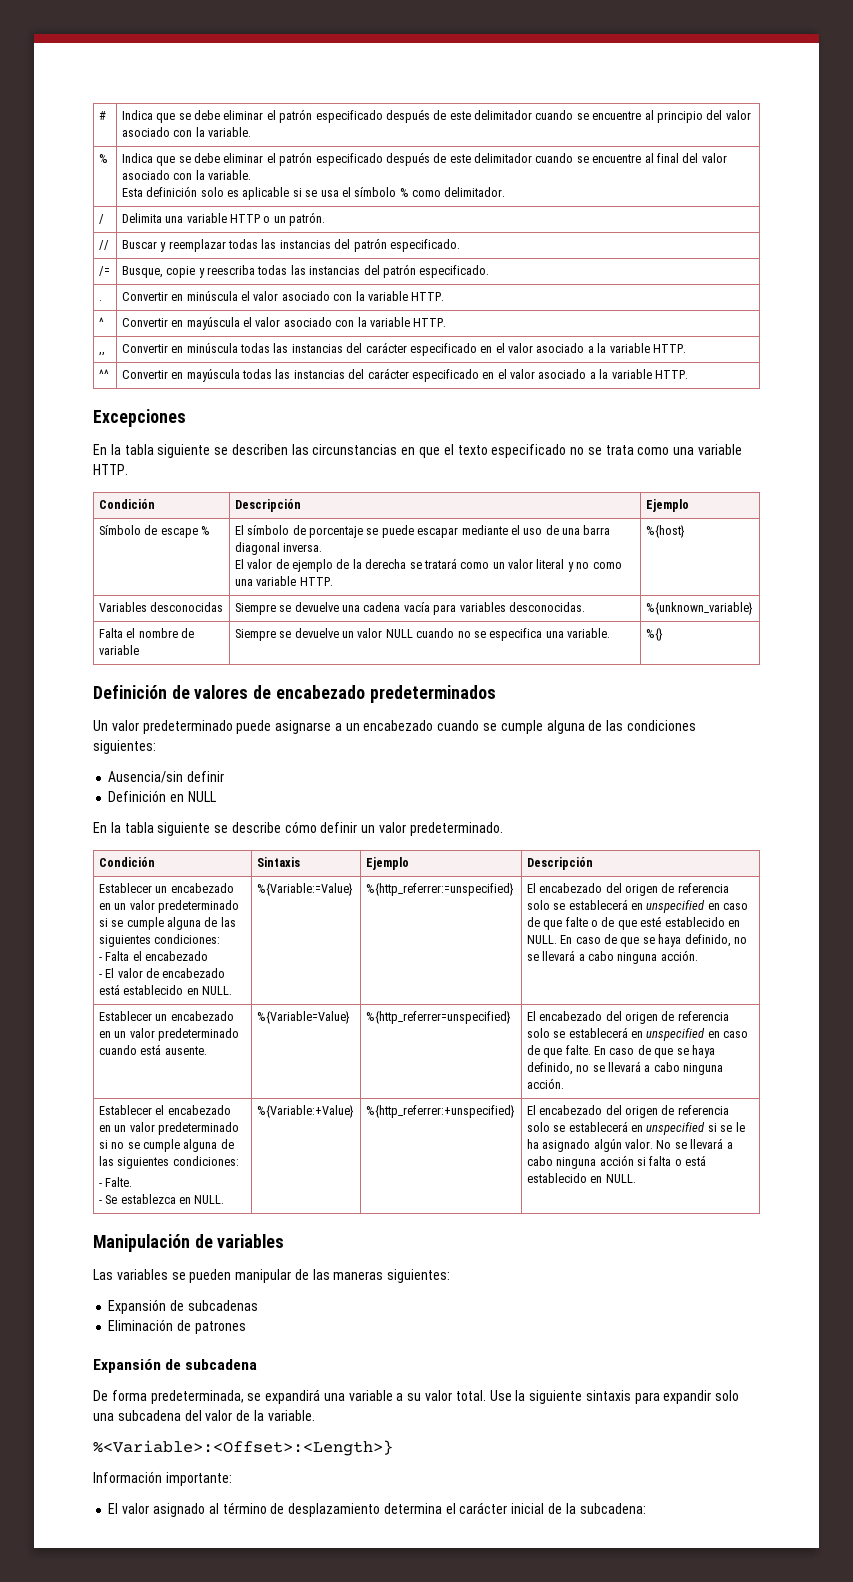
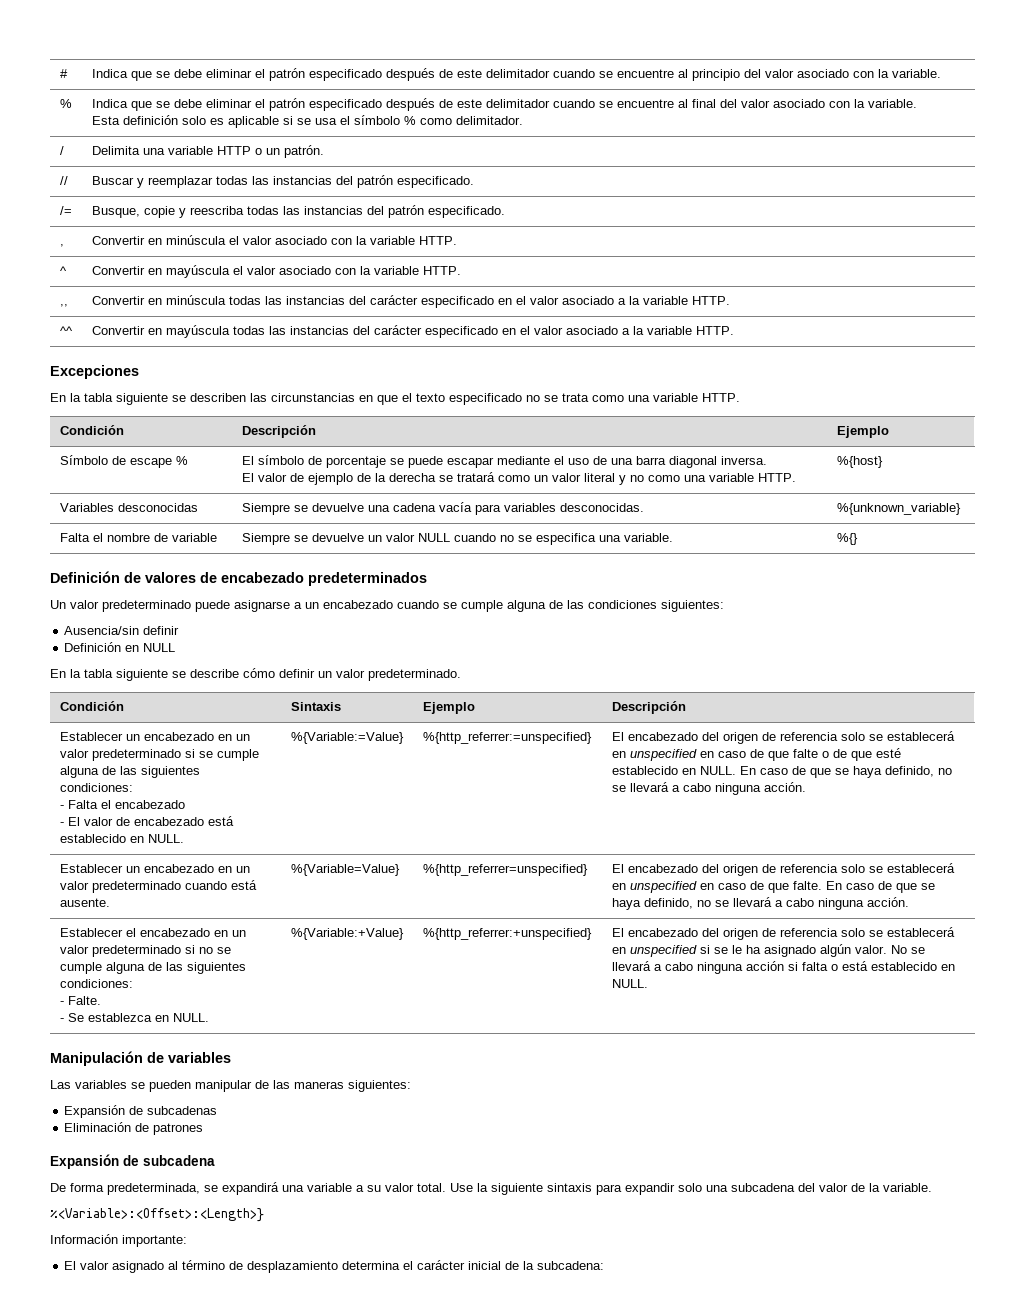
- . | Convertir en minúscula el valor asociado con la variable HTTP.
+ , | Convertir en minúscula el valor asociado con la variable HTTP.

